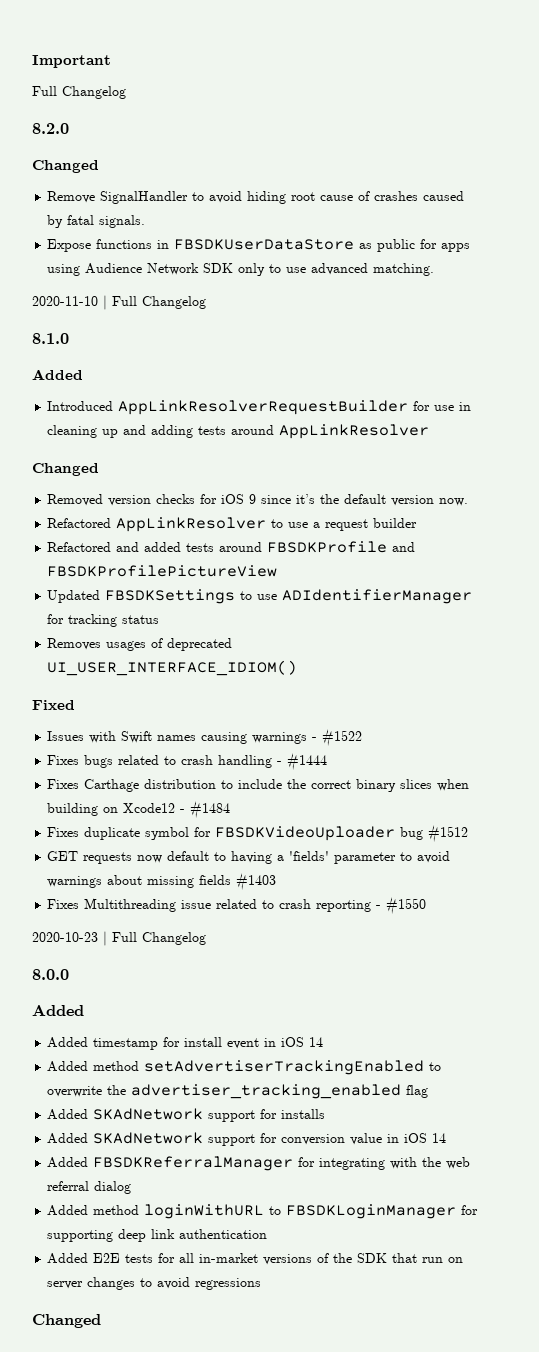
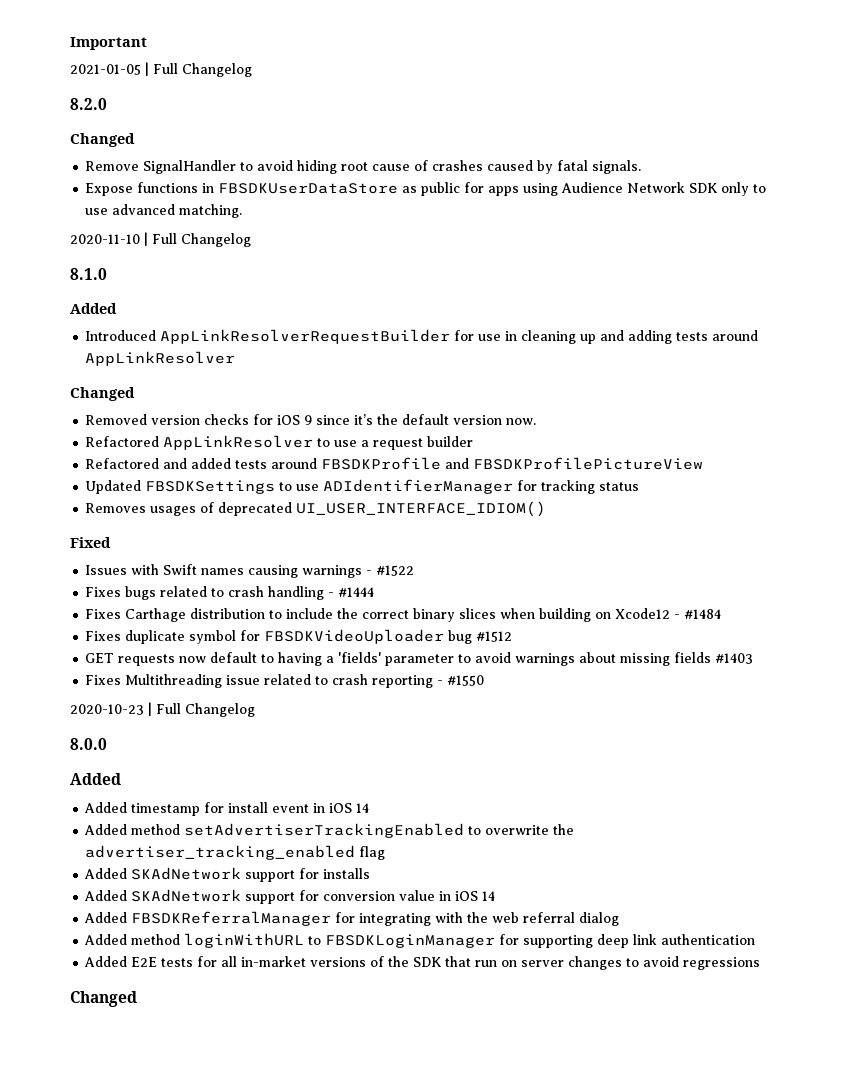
  Important
- Full Changelog
+ 2021-01-05 | Full Changelog

